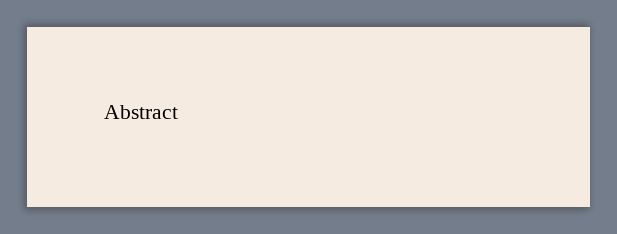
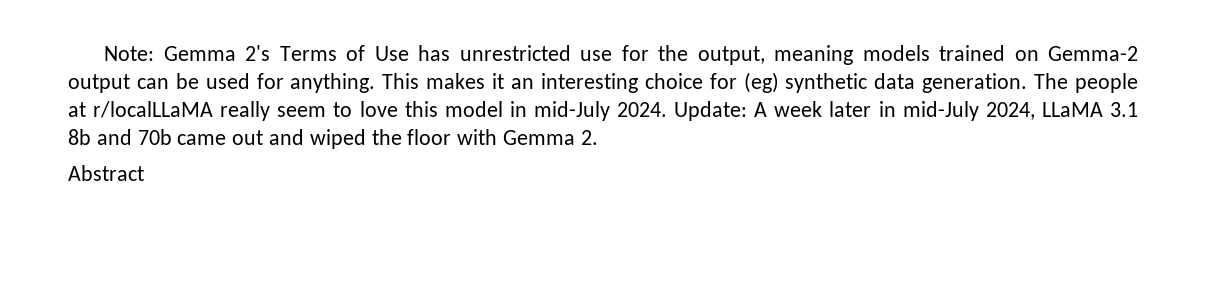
+ Note: Gemma 2's Terms of Use has unrestricted use for the output, meaning models trained on Gemma-2 output can be used for anything. This makes it an interesting choice for (eg) synthetic data generation. The people at r/localLLaMA really seem to love this model in mid-July 2024. Update: A week later in mid-July 2024, LLaMA 3.1 8b and 70b came out and wiped the floor with Gemma 2.

